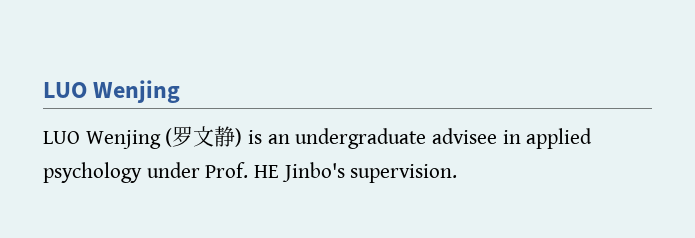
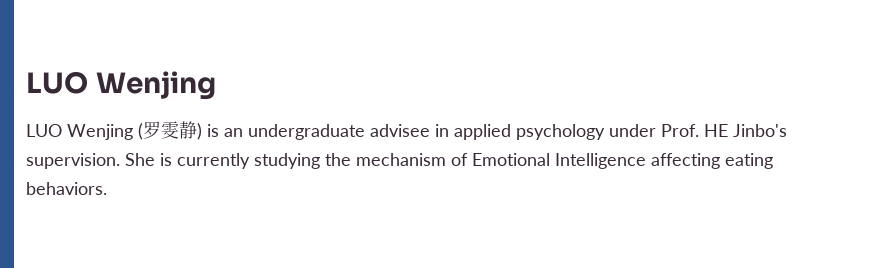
- LUO Wenjing (罗文静) is an undergraduate advisee in applied psychology under Prof. HE Jinbo's supervision.
+ LUO Wenjing (罗雯静) is an undergraduate advisee in applied psychology under Prof. HE Jinbo's supervision.
+ She is currently studying the mechanism of Emotional Intelligence affecting eating behaviors.

